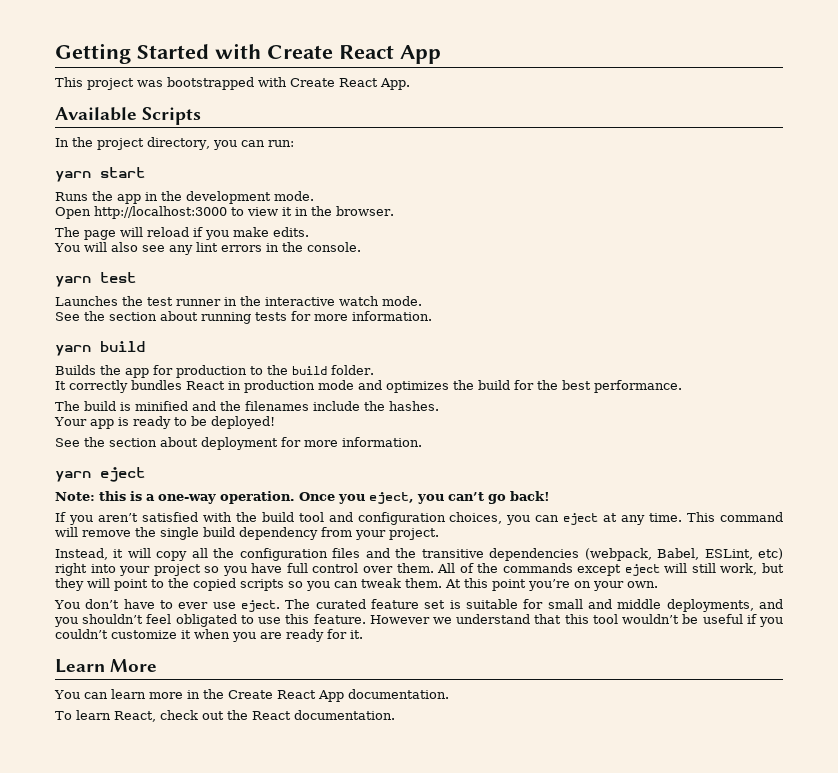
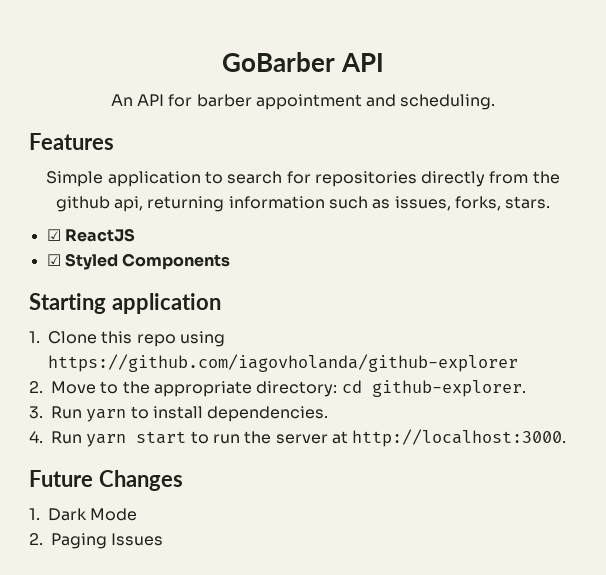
- Getting Started with Create React App
- This project was bootstrapped with Create React App.
- Available Scripts
- In the project directory, you can run:
- yarn start
- Runs the app in the development mode.
- Open http://localhost:3000 to view it in the browser.
- The page will reload if you make edits.
- You will also see any lint errors in the console.
- yarn test
- Launches the test runner in the interactive watch mode.
- See the section about running tests for more information.
- yarn build
- Builds the app for production to the build folder.
- It correctly bundles React in production mode and optimizes the build for the best performance.
- The build is minified and the filenames include the hashes.
- Your app is ready to be deployed!
- See the section about deployment for more information.
- yarn eject
- Note: this is a one-way operation. Once you eject, you can’t go back!
- If you aren’t satisfied with the build tool and configuration choices, you can eject at any time. This command will remove the single build dependency from your project.
- Instead, it will copy all the configuration files and the transitive dependencies (webpack, Babel, ESLint, etc) right into your project so you have full control over them. All of the commands except eject will still work, but they will point to the copied scripts so you can tweak them. At this point you’re on your own.
- You don’t have to ever use eject. The curated feature set is suitable for small and middle deployments, and you shouldn’t feel obligated to use this feature. However we understand that this tool wouldn’t be useful if you couldn’t customize it when you are ready for it.
- Learn More
- You can learn more in the Create React App documentation.
- To learn React, check out the React documentation.
+ GoBarber API
+ An API for barber appointment and scheduling.
+ Features
+ Simple application to search for repositories directly from the github api, returning information such as issues, forks, stars.
+ ☑ ReactJS
+ ☑ Styled Components
+ Starting application
+ 1. Clone this repo using https://github.com/iagovholanda/github-explorer
+ 2. Move to the appropriate directory: cd github-explorer.
+ 3. Run yarn to install dependencies.
+ 4. Run yarn start to run the server at http://localhost:3000.
+ Future Changes
+ 1. Dark Mode
+ 2. Paging Issues

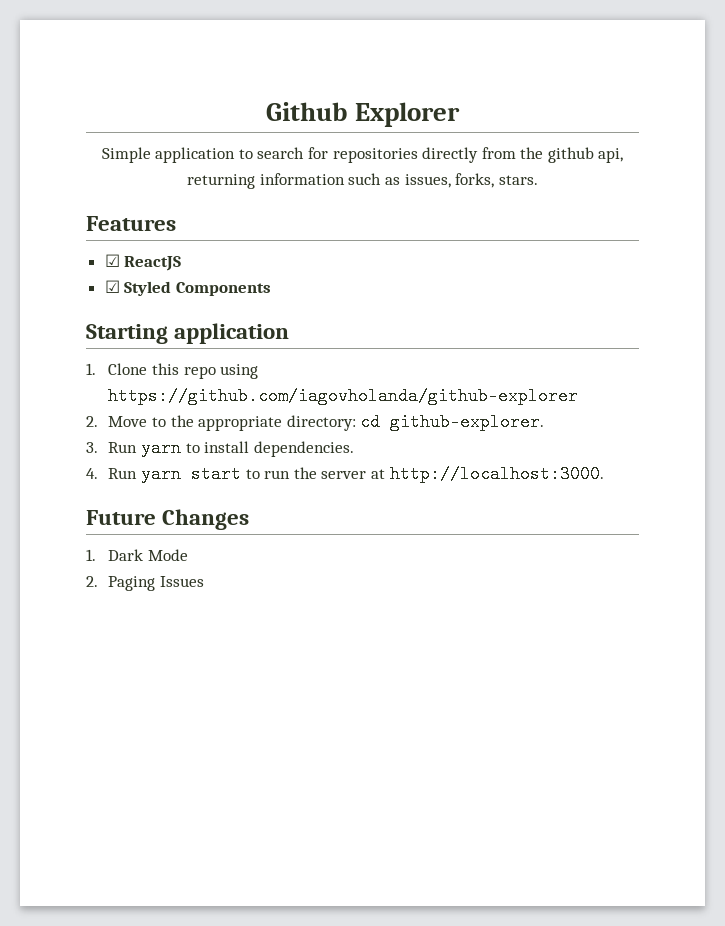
- GoBarber API
- An API for barber appointment and scheduling.
- Features
+ Github Explorer
+ Features

